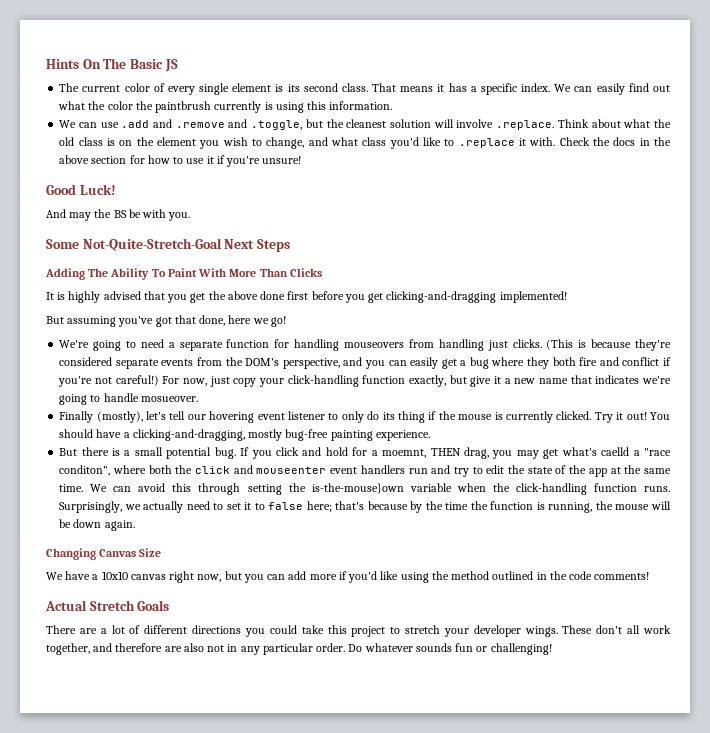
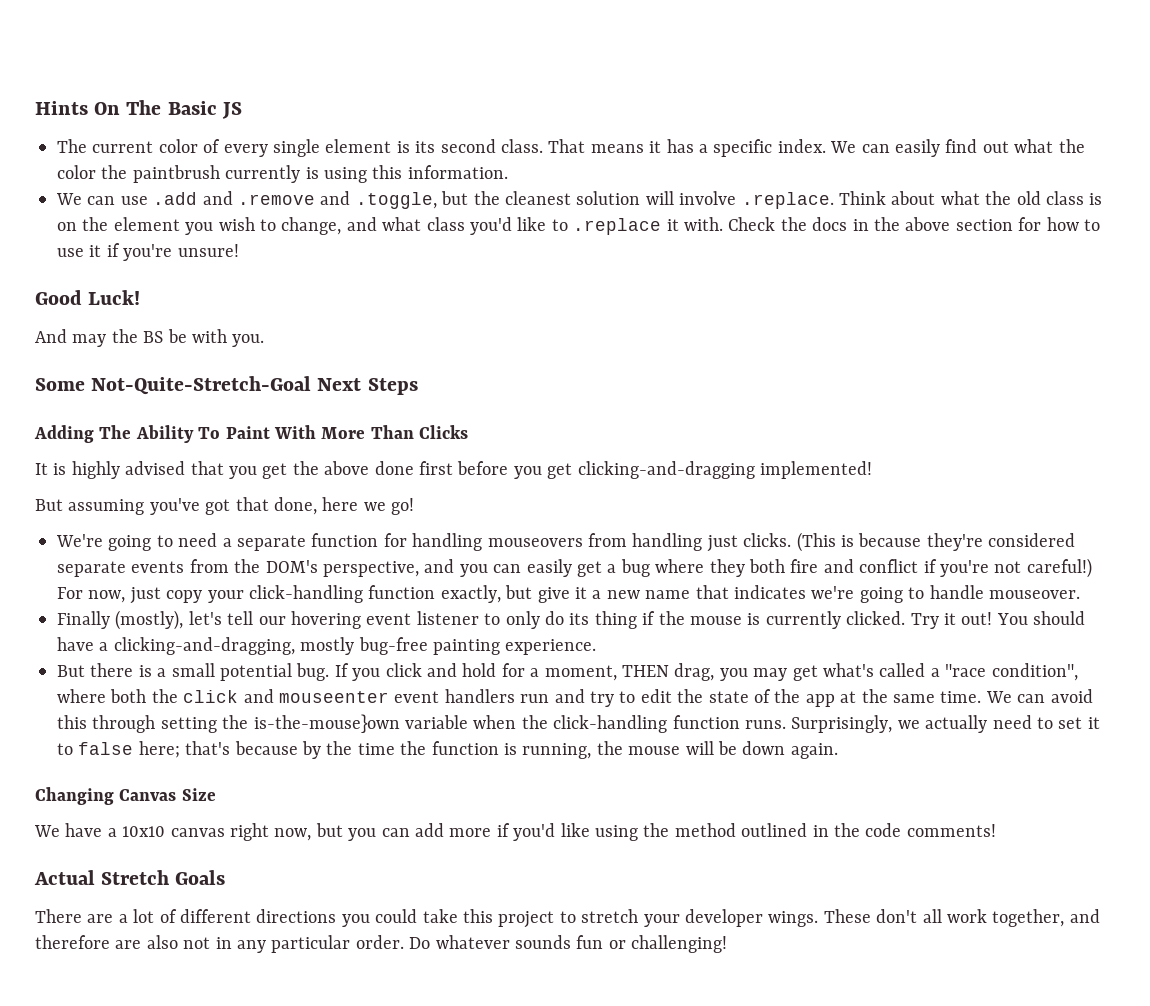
- For now, just copy your click-handling function exactly, but give it a new name that indicates we're going to handle mosueover.
+ For now, just copy your click-handling function exactly, but give it a new name that indicates we're going to handle mouseover.
- If you click and hold for a moemnt, THEN drag, you may get what's caelld a "race conditon", where both the click and mouseenter event handlers run and try to edit the state of the app at the same time.
+ If you click and hold for a moment, THEN drag, you may get what's called a "race condition", where both the click and mouseenter event handlers run and try to edit the state of the app at the same time.

